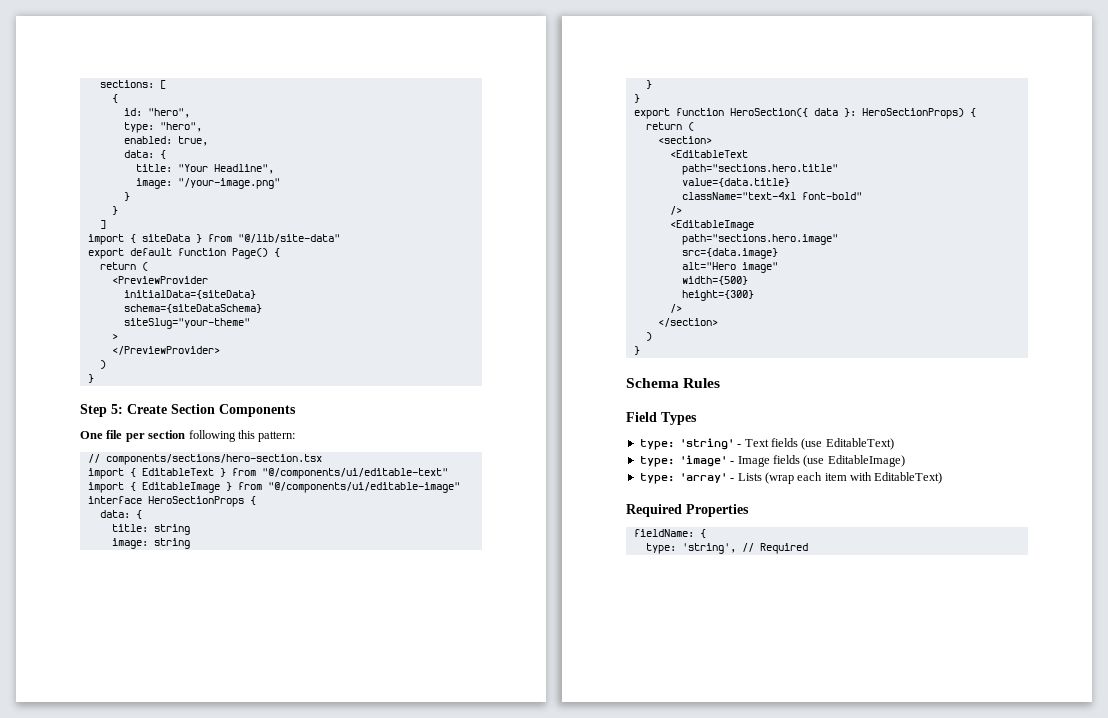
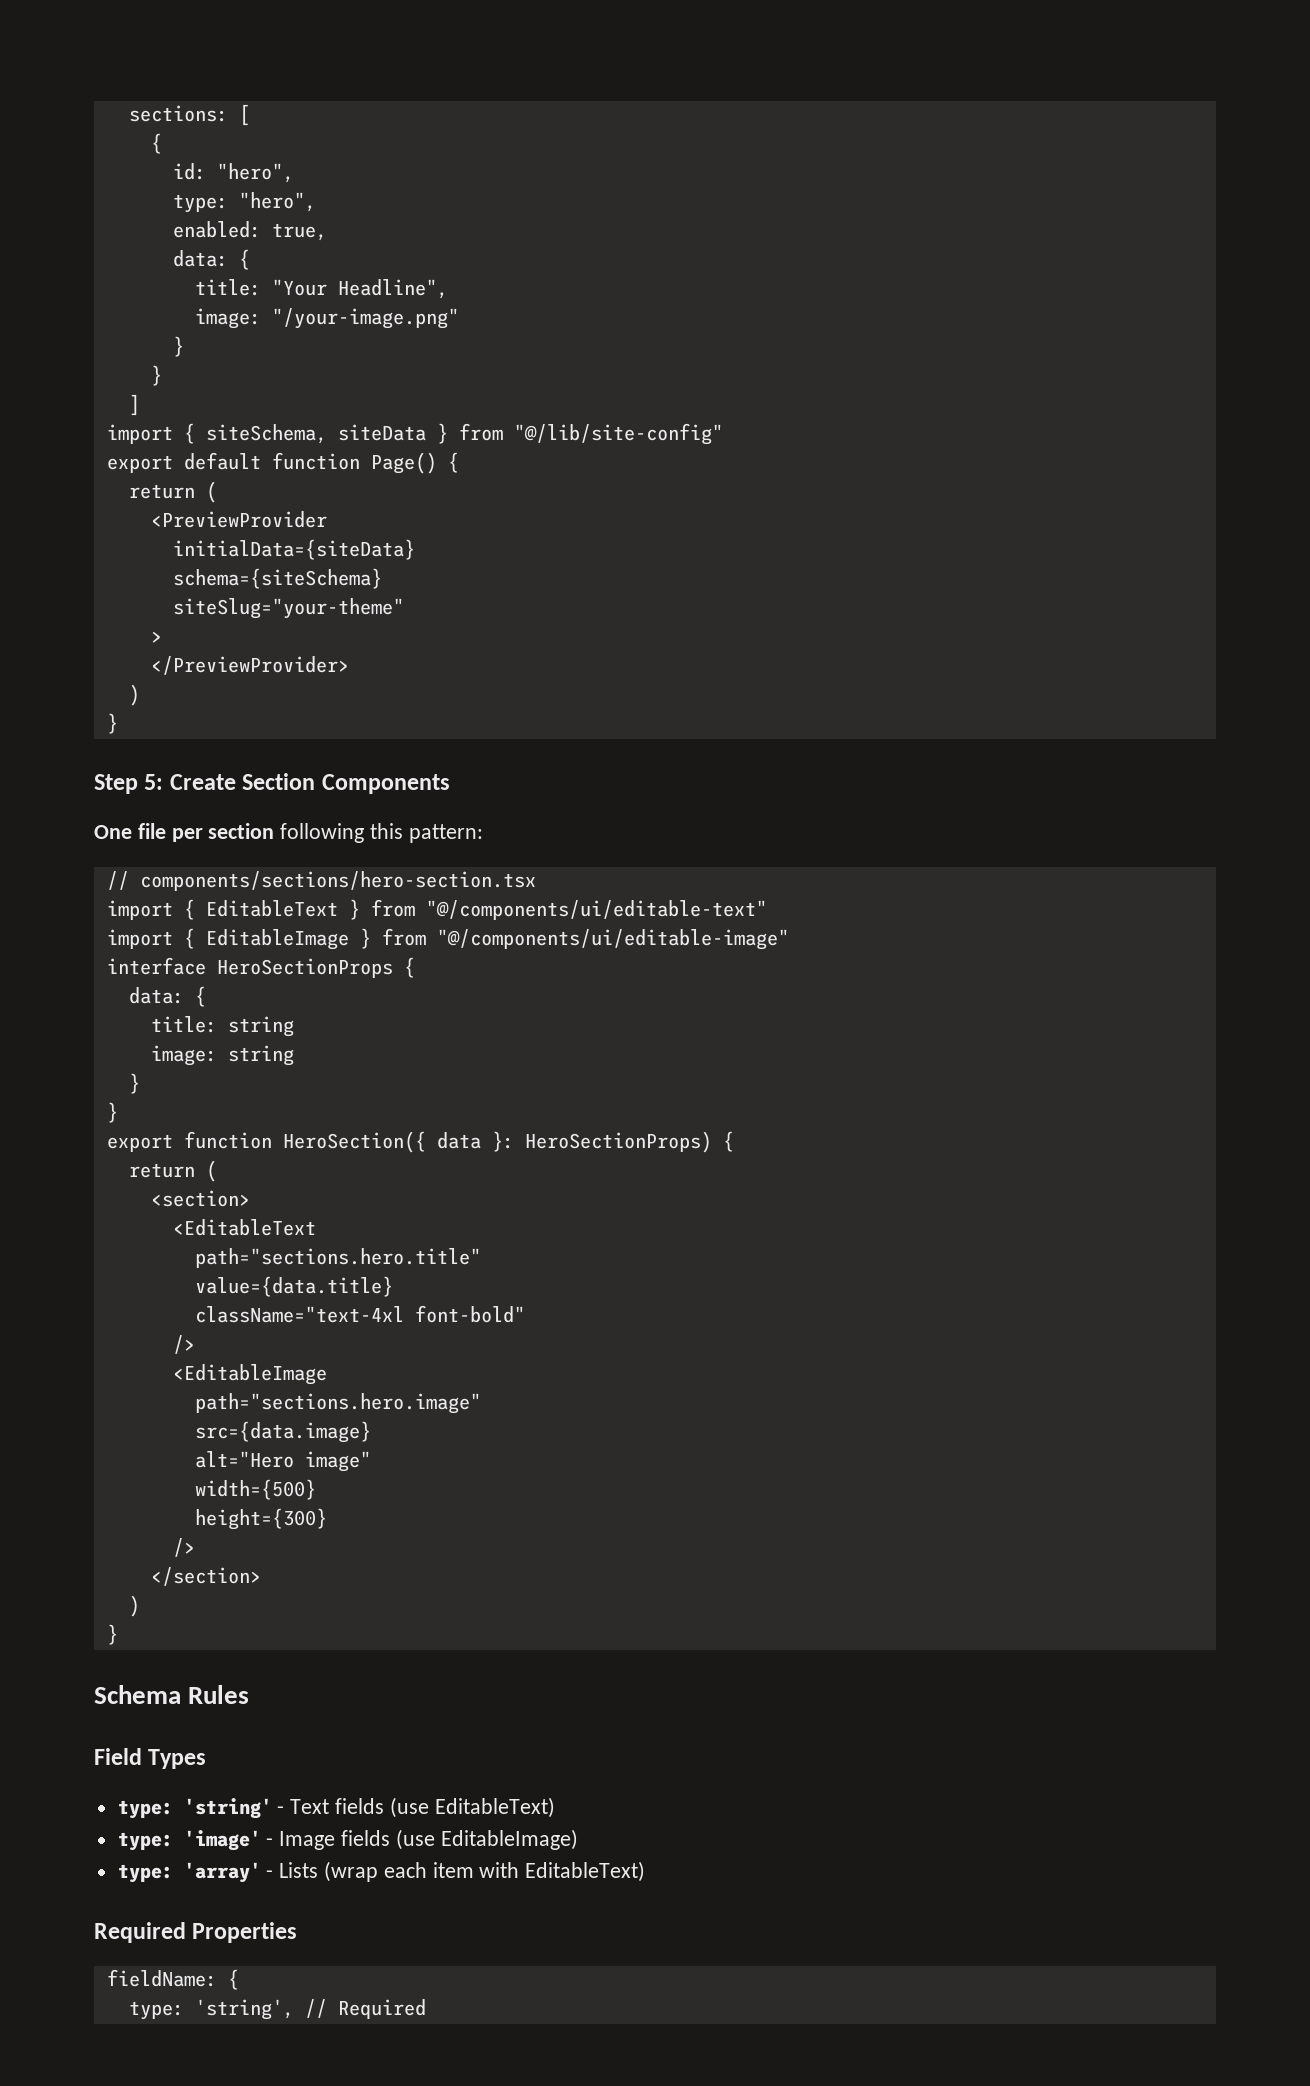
- import { siteData } from "@/lib/site-data"
+ import { siteSchema, siteData } from "@/lib/site-config"
- schema={siteDataSchema}
+ schema={siteSchema}

